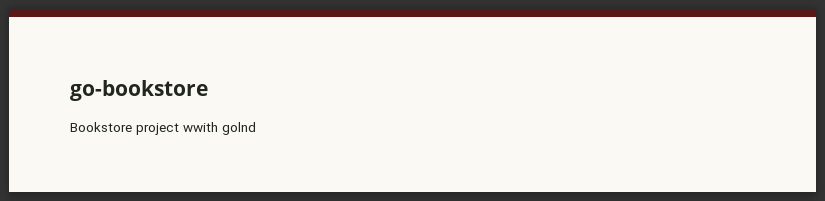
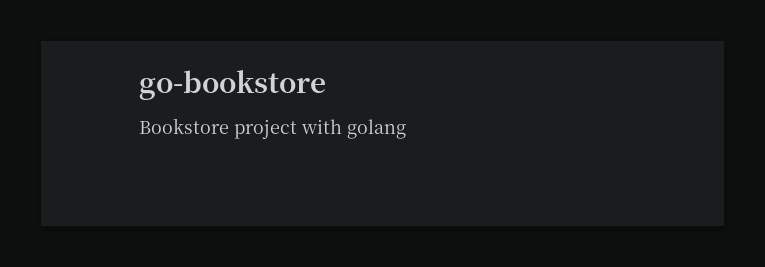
- Bookstore project wwith golnd
+ Bookstore project with golang

